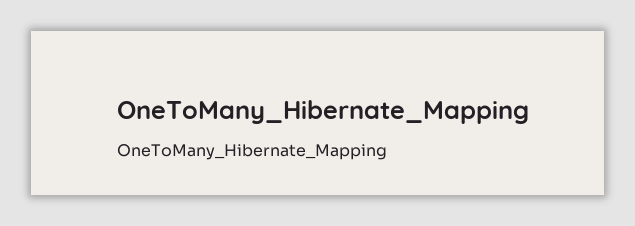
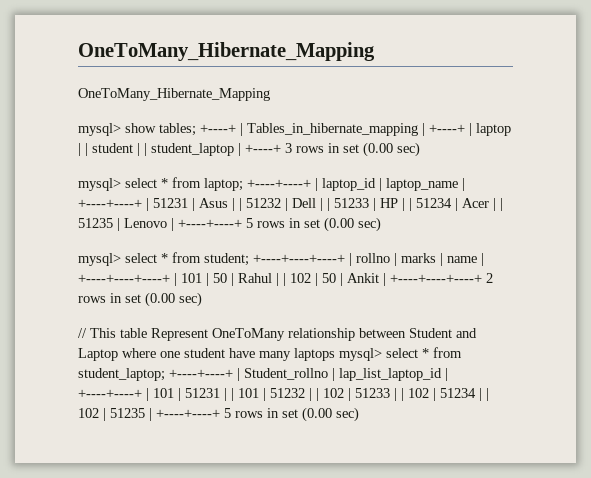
+ mysql> show tables; +----+ | Tables_in_hibernate_mapping | +----+ | laptop | | student | | student_laptop | +----+ 3 rows in set (0.00 sec)
+ mysql> select * from laptop; +----+----+ | laptop_id | laptop_name | +----+----+ | 51231 | Asus | | 51232 | Dell | | 51233 | HP | | 51234 | Acer | | 51235 | Lenovo | +----+----+ 5 rows in set (0.00 sec)
+ mysql> select * from student; +----+----+----+ | rollno | marks | name | +----+----+----+ | 101 | 50 | Rahul | | 102 | 50 | Ankit | +----+----+----+ 2 rows in set (0.00 sec)
+ // This table Represent OneToMany relationship between Student and Laptop where one student have many laptops mysql> select * from student_laptop; +----+----+ | Student_rollno | lap_list_laptop_id | +----+----+ | 101 | 51231 | | 101 | 51232 | | 102 | 51233 | | 102 | 51234 | | 102 | 51235 | +----+----+ 5 rows in set (0.00 sec)

